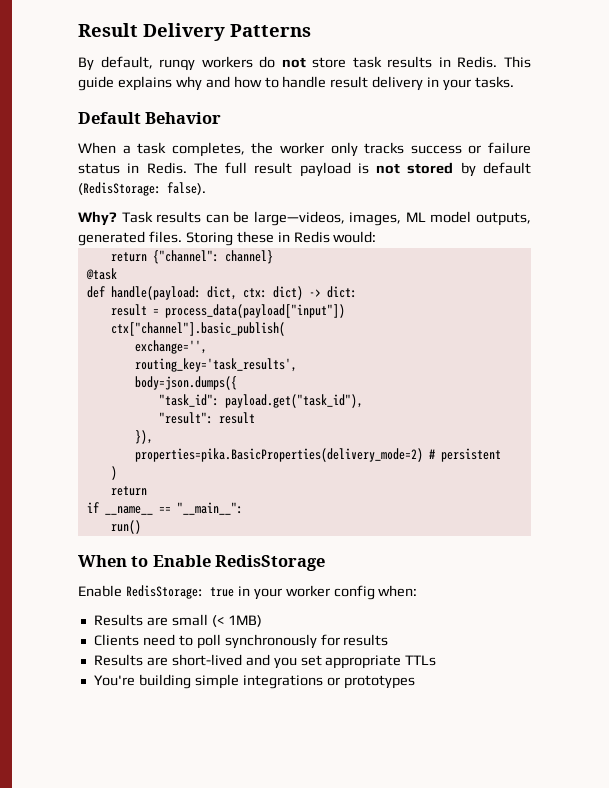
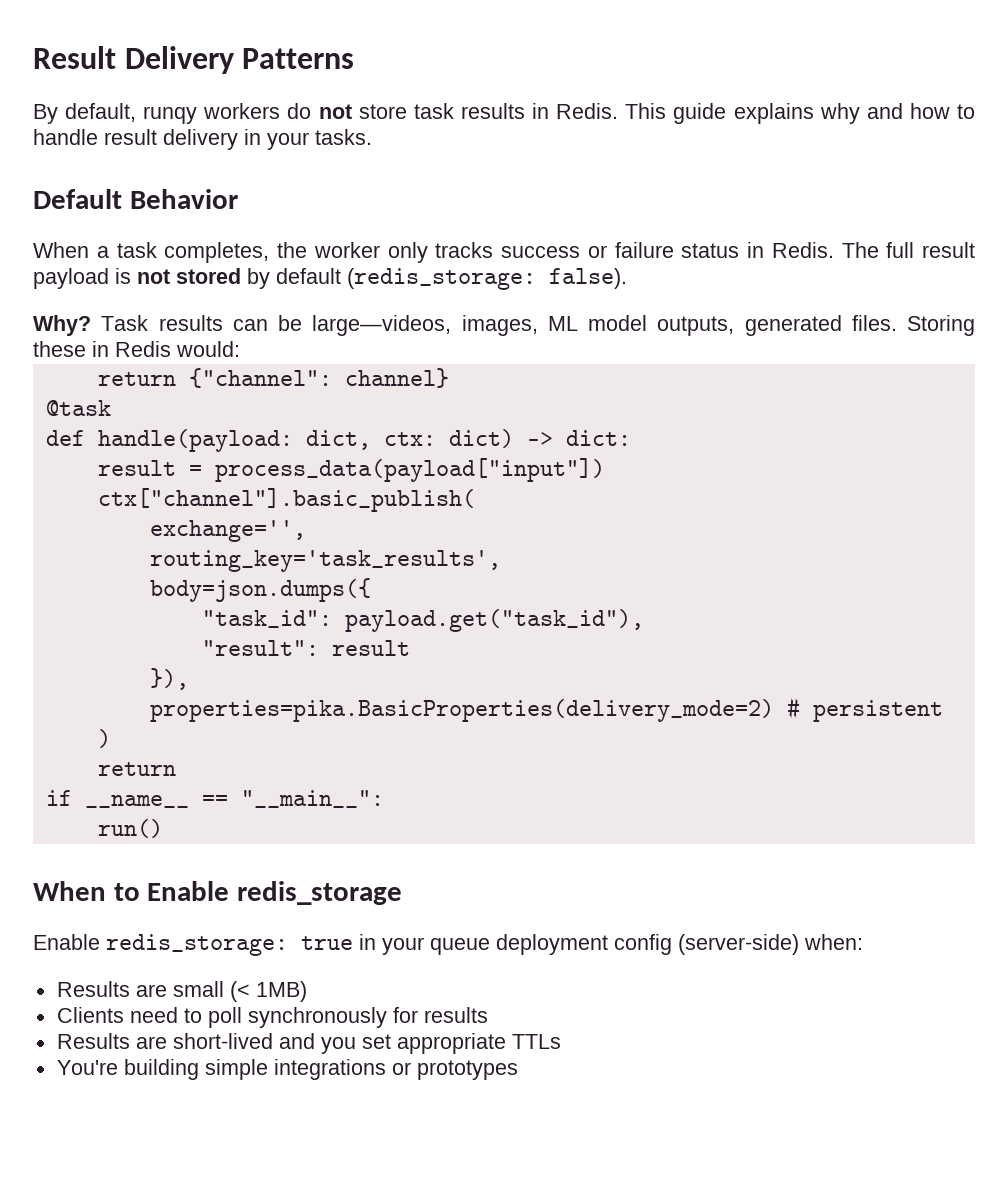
- The full result payload is not stored by default (RedisStorage: false).
+ The full result payload is not stored by default (redis_storage: false).
- When to Enable RedisStorage
- Enable RedisStorage: true in your worker config when:
+ When to Enable redis_storage
+ Enable redis_storage: true in your queue deployment config (server-side) when:

